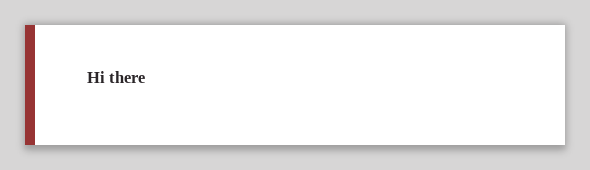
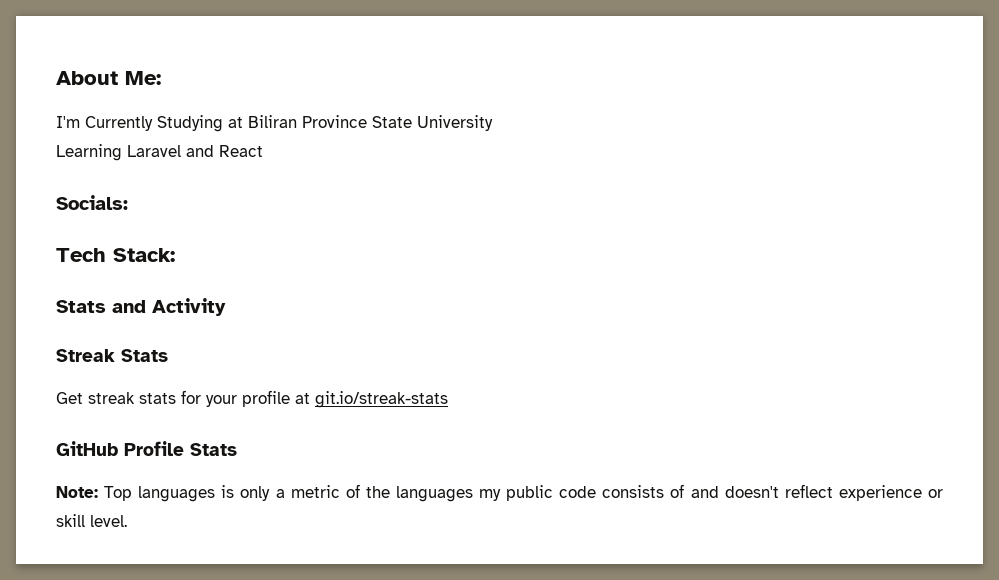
- Hi there
+ About Me:
+ I'm Currently Studying at Biliran Province State University
+ Learning Laravel and React
+ Socials:
+ Tech Stack:
+ Stats and Activity
+ Streak Stats
+ Get streak stats for your profile at git.io/streak-stats
+ GitHub Profile Stats
+ Note: Top languages is only a metric of the languages my public code consists of and doesn't reflect experience or skill level.

